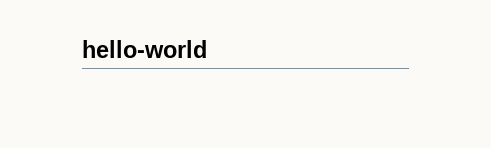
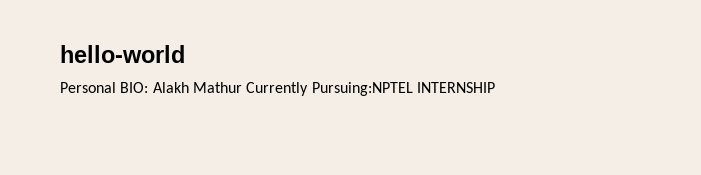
+ Personal BIO: Alakh Mathur Currently Pursuing:NPTEL INTERNSHIP

